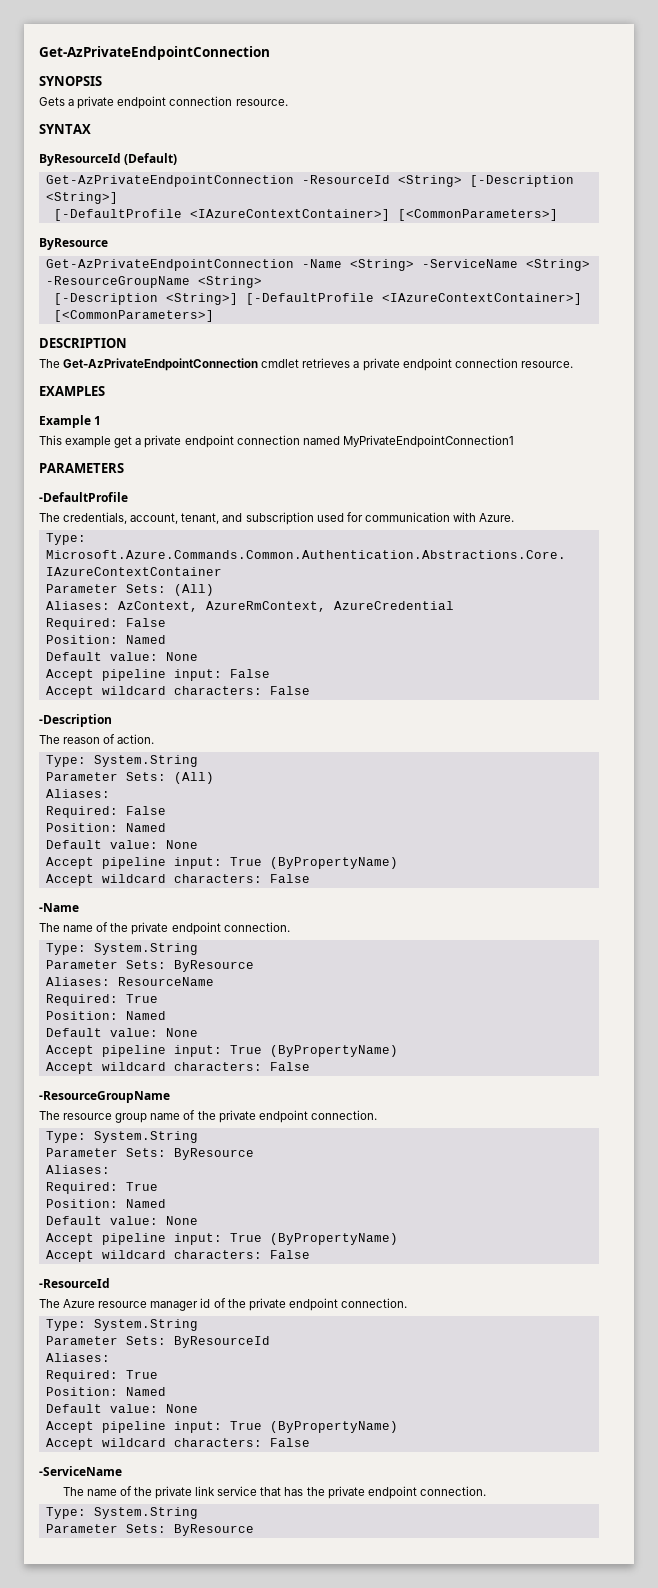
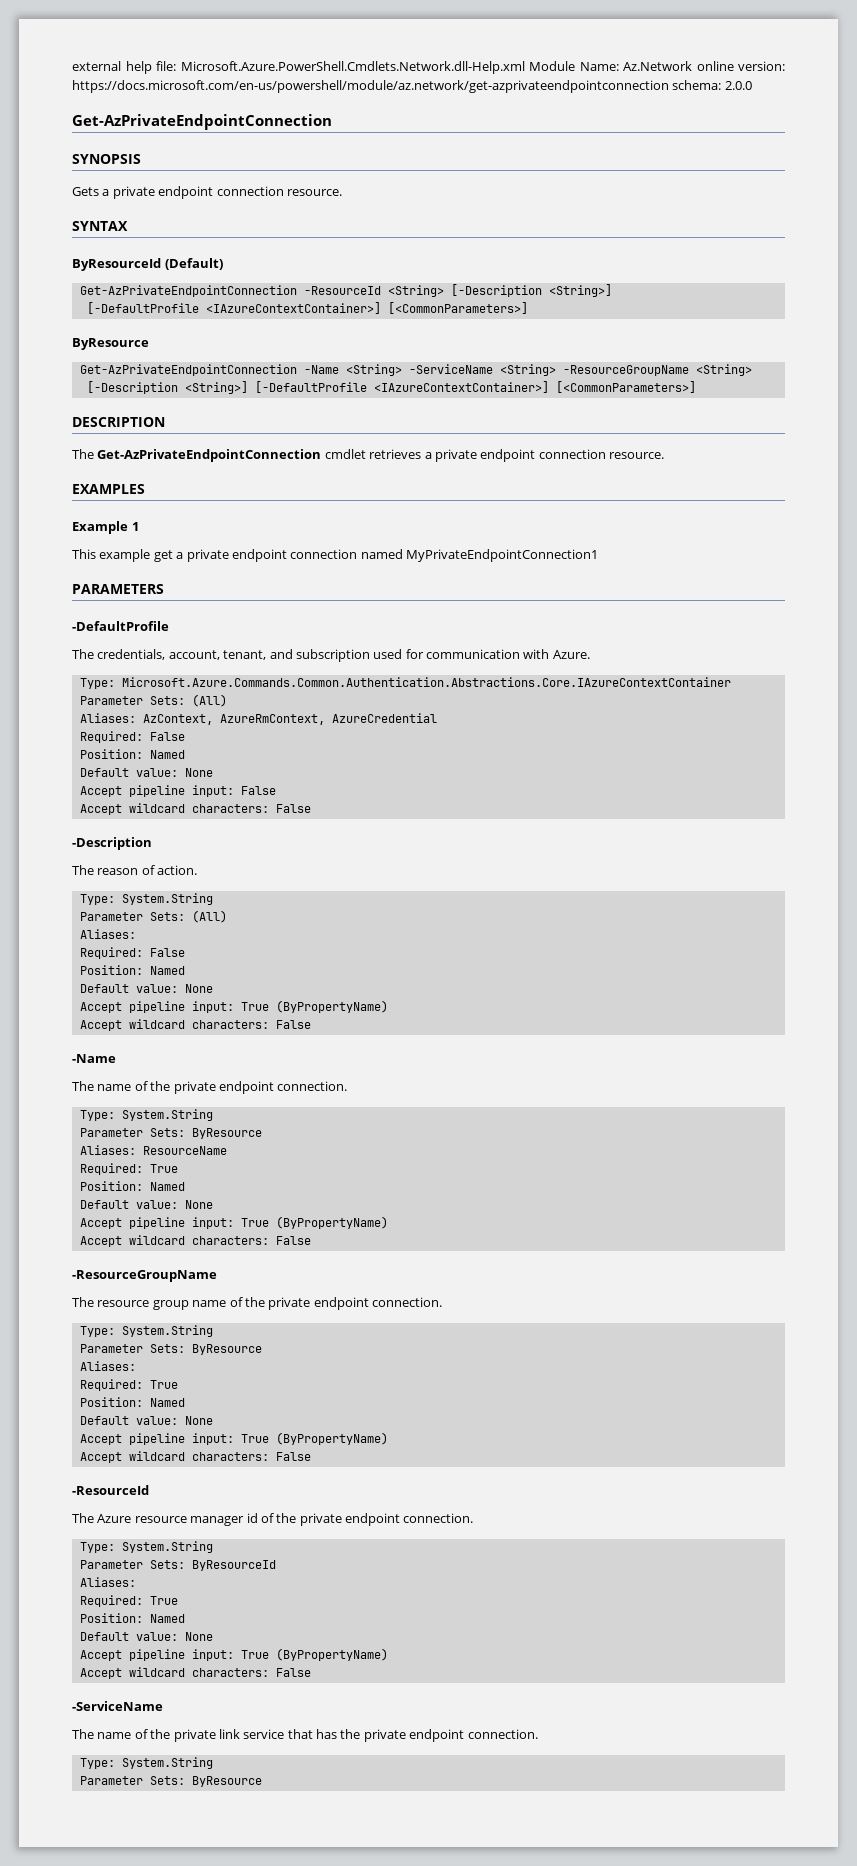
+ external help file: Microsoft.Azure.PowerShell.Cmdlets.Network.dll-Help.xml Module Name: Az.Network online version: https://docs.microsoft.com/en-us/powershell/module/az.network/get-azprivateendpointconnection schema: 2.0.0

